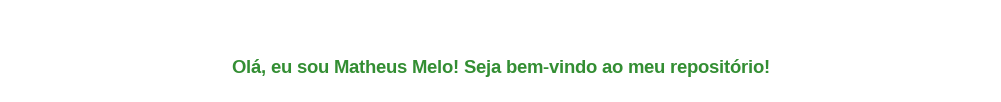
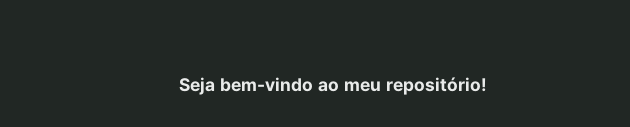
- Olá, eu sou Matheus Melo!

